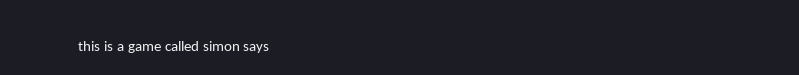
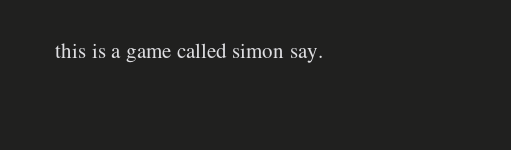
- this is a game called simon says
+ this is a game called simon say.

